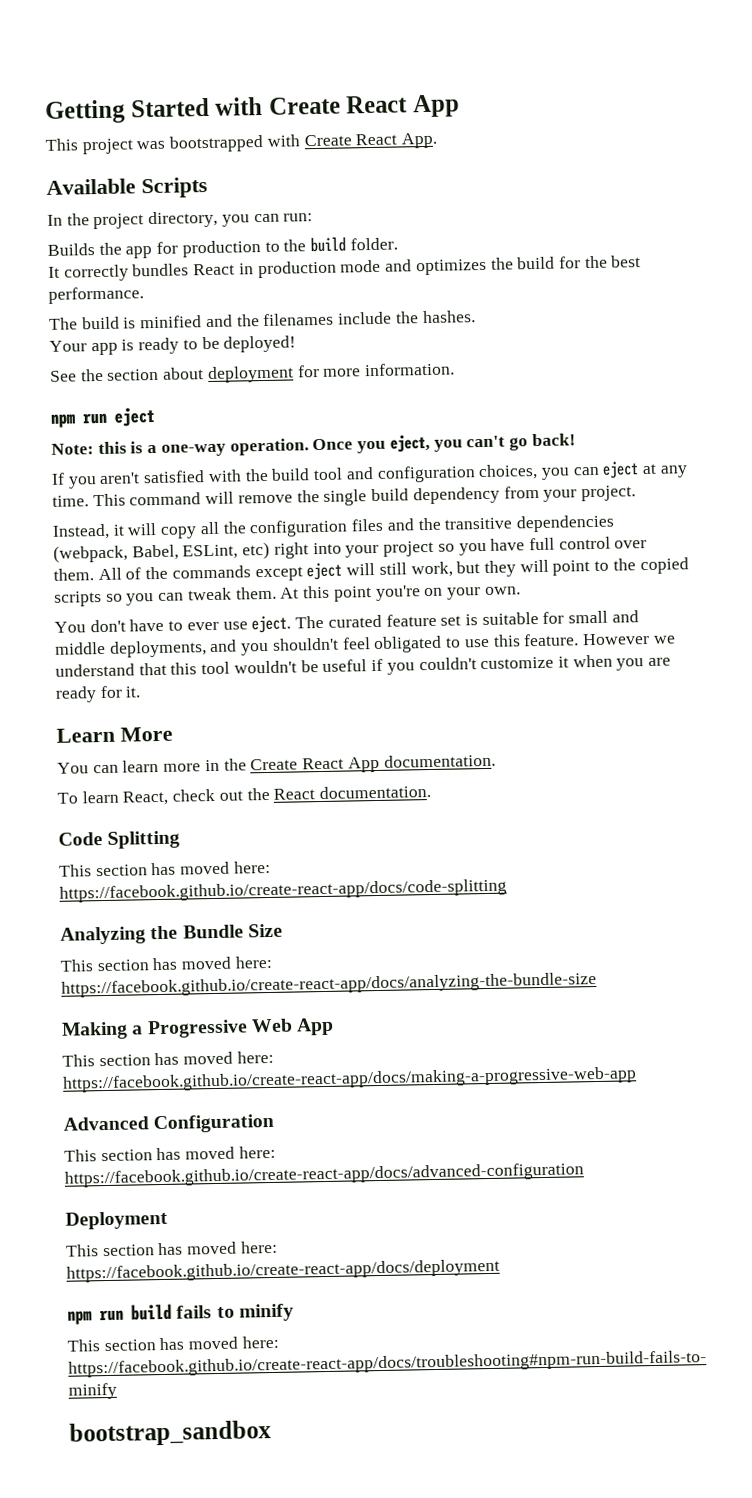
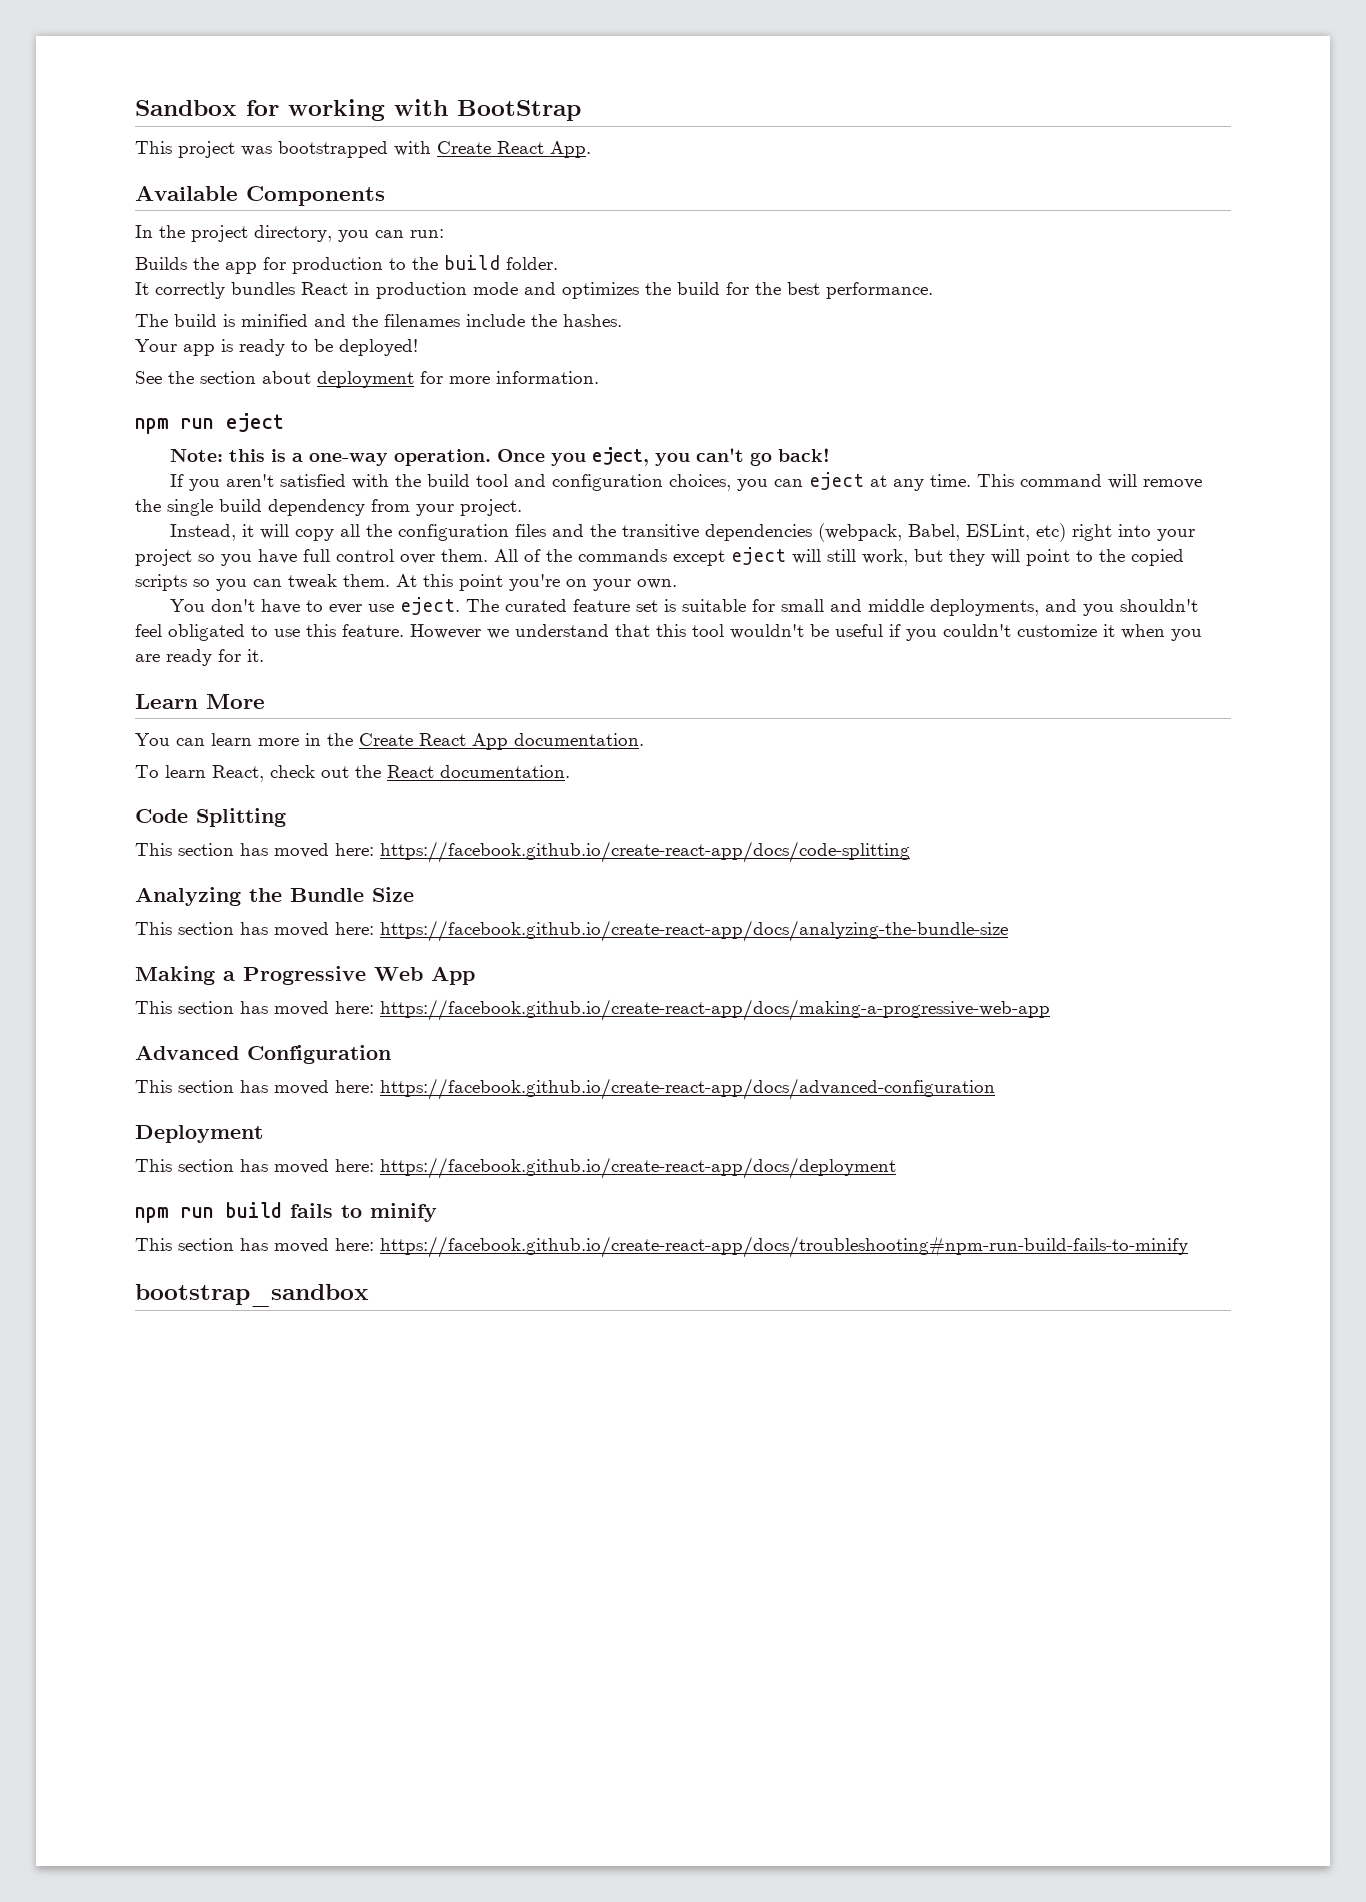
- Getting Started with Create React App
+ Sandbox for working with BootStrap
- Available Scripts
+ Available Components

